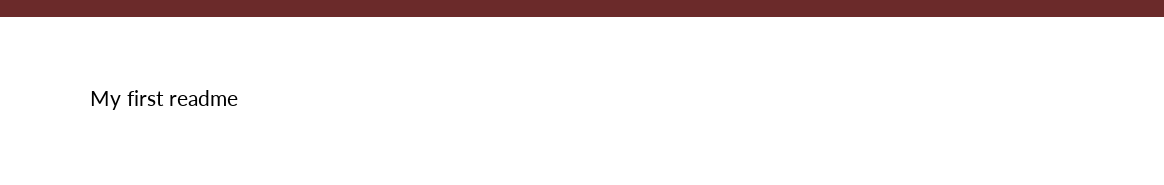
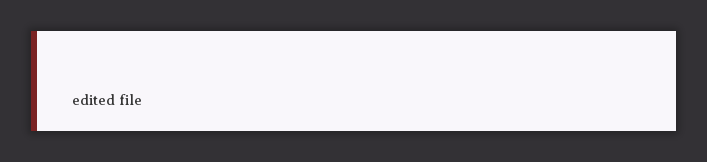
- My first readme
+ edited file

